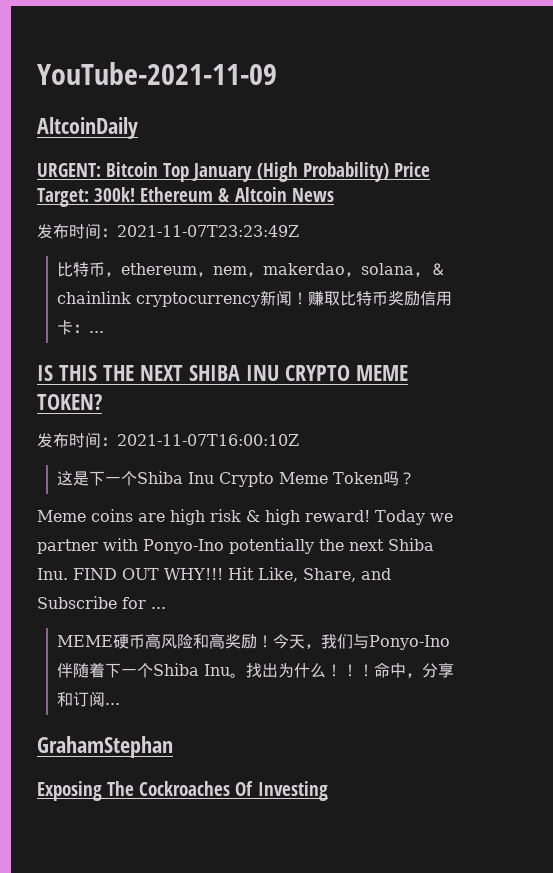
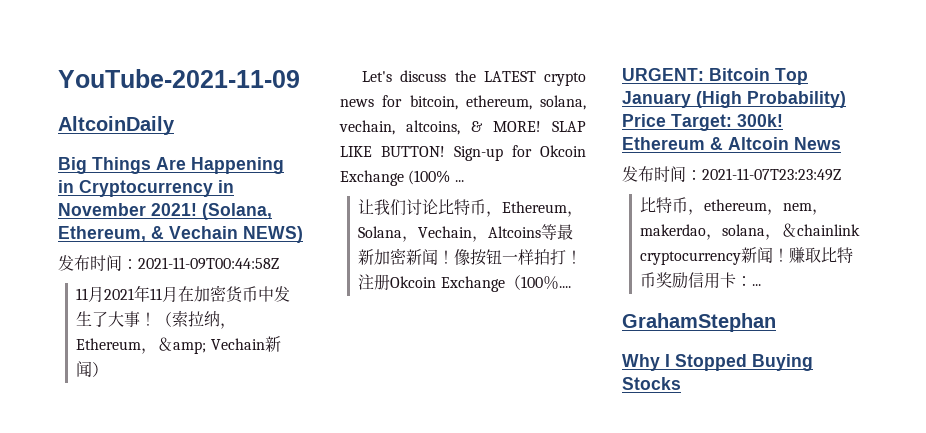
+ Big Things Are Happening in Cryptocurrency in November 2021! (Solana, Ethereum, & Vechain NEWS)
+ 发布时间：2021-11-09T00:44:58Z
+ 11月2021年11月在加密货币中发生了大事！（索拉纳，Ethereum，＆amp; Vechain新闻）
+ Let's discuss the LATEST crypto news for bitcoin, ethereum, solana, vechain, altcoins, & MORE! SLAP LIKE BUTTON! Sign-up for Okcoin Exchange (100% ...
+ 让我们讨论比特币，Ethereum，Solana，Vechain，Altcoins等最新加密新闻！像按钮一样拍打！注册Okcoin Exchange（100％....
- IS THIS THE NEXT SHIBA INU CRYPTO MEME TOKEN?
- 发布时间：2021-11-07T16:00:10Z
- 这是下一个Shiba Inu Crypto Meme Token吗？
- Meme coins are high risk & high reward! Today we partner with Ponyo-Ino potentially the next Shiba Inu. FIND OUT WHY!!! Hit Like, Share, and Subscribe for ...
- MEME硬币高风险和高奖励！今天，我们与Ponyo-Ino伴随着下一个Shiba Inu。找出为什么！！！命中，分享和订阅...
  GrahamStephan
- Exposing The Cockroaches Of Investing
+ Why I Stopped Buying Stocks

